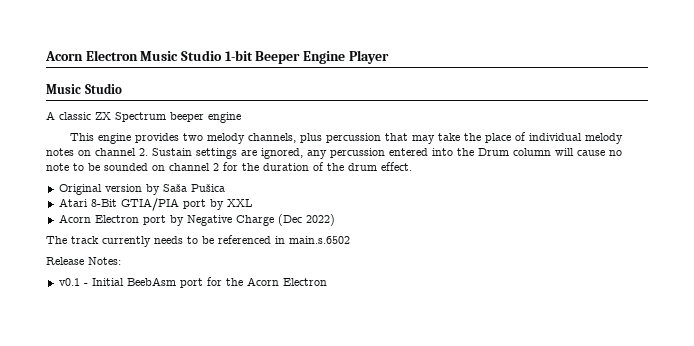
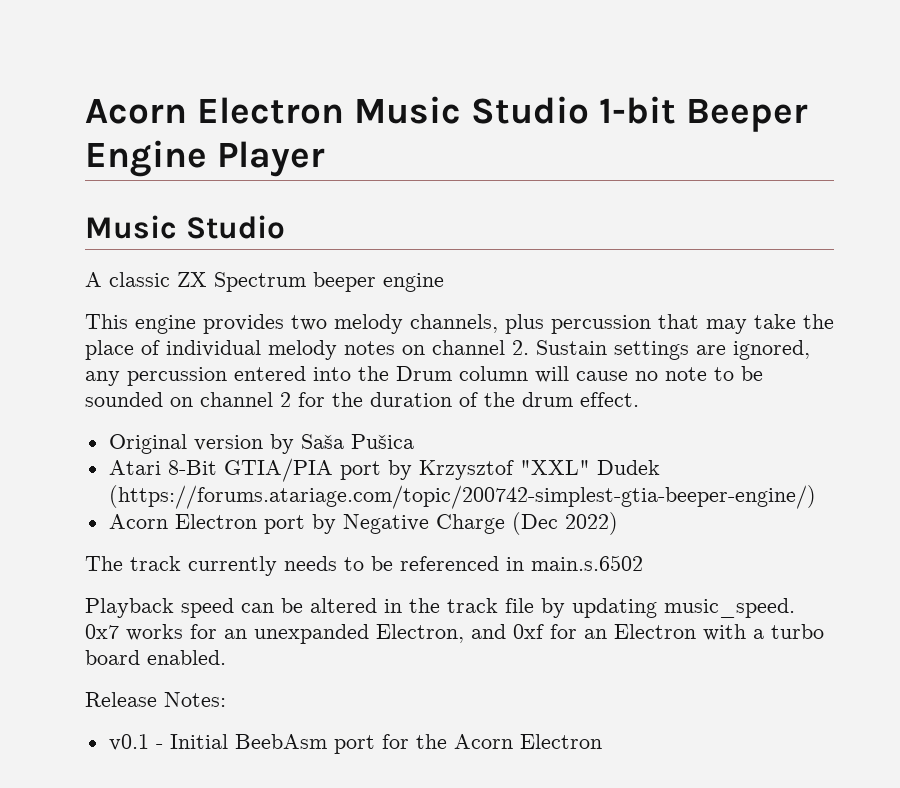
- Atari 8-Bit GTIA/PIA port by XXL
+ Atari 8-Bit GTIA/PIA port by Krzysztof "XXL" Dudek (https://forums.atariage.com/topic/200742-simplest-gtia-beeper-engine/)
+ Playback speed can be altered in the track file by updating music_speed. 0x7 works for an unexpanded Electron, and 0xf for an Electron with a turbo board enabled.

